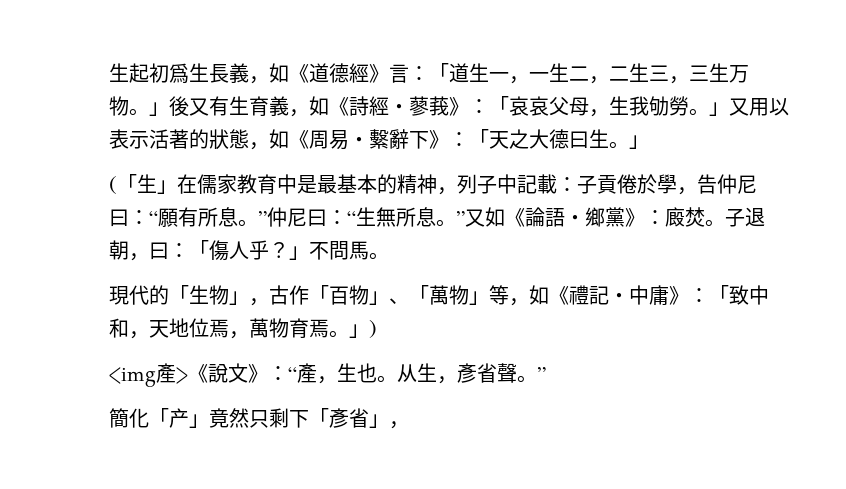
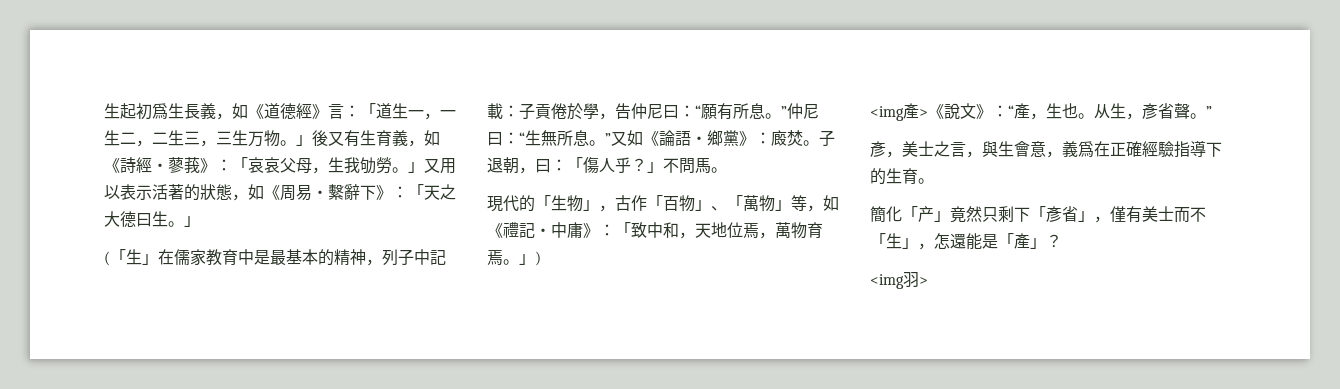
+ 彥，美士之言，與生會意，義爲在正確經驗指導下的生育。
- 簡化「产」竟然只剩下「彥省」，
+ 簡化「产」竟然只剩下「彥省」，僅有美士而不「生」，怎還能是「產」？
+ <img羽>

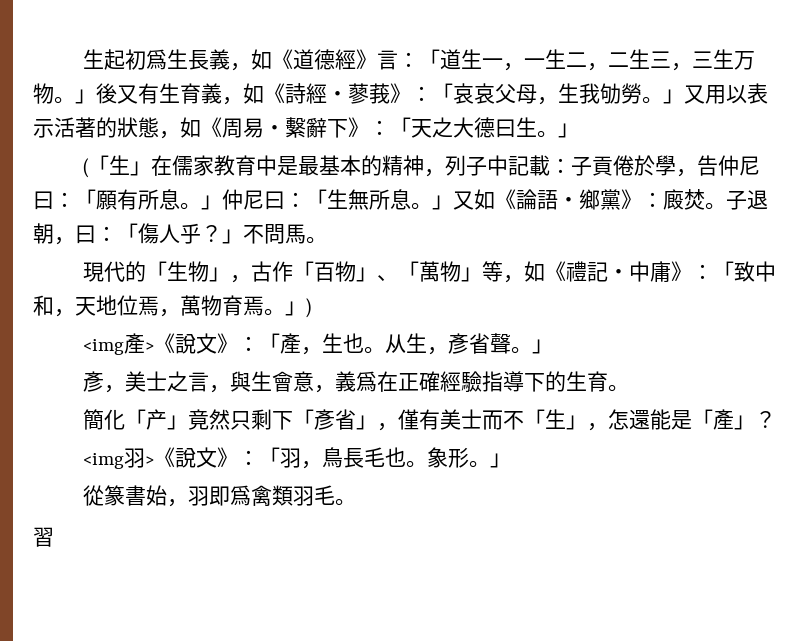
- (「生」在儒家教育中是最基本的精神，列子中記載：子貢倦於學，告仲尼曰：“願有所息。”仲尼曰：“生無所息。”又如《論語‧鄉黨》：廄焚。
+ (「生」在儒家教育中是最基本的精神，列子中記載：子貢倦於學，告仲尼曰：「願有所息。」仲尼曰：「生無所息。」又如《論語‧鄉黨》：廄焚。
- <img產>《說文》：“產，生也。
+ <img產>《說文》：「產，生也。
- 从生，彥省聲。”
+ 从生，彥省聲。」
- <img羽>
+ <img羽>《說文》：「羽，鳥長毛也。象形。」
+ 從篆書始，羽即爲禽類羽毛。
+ 習

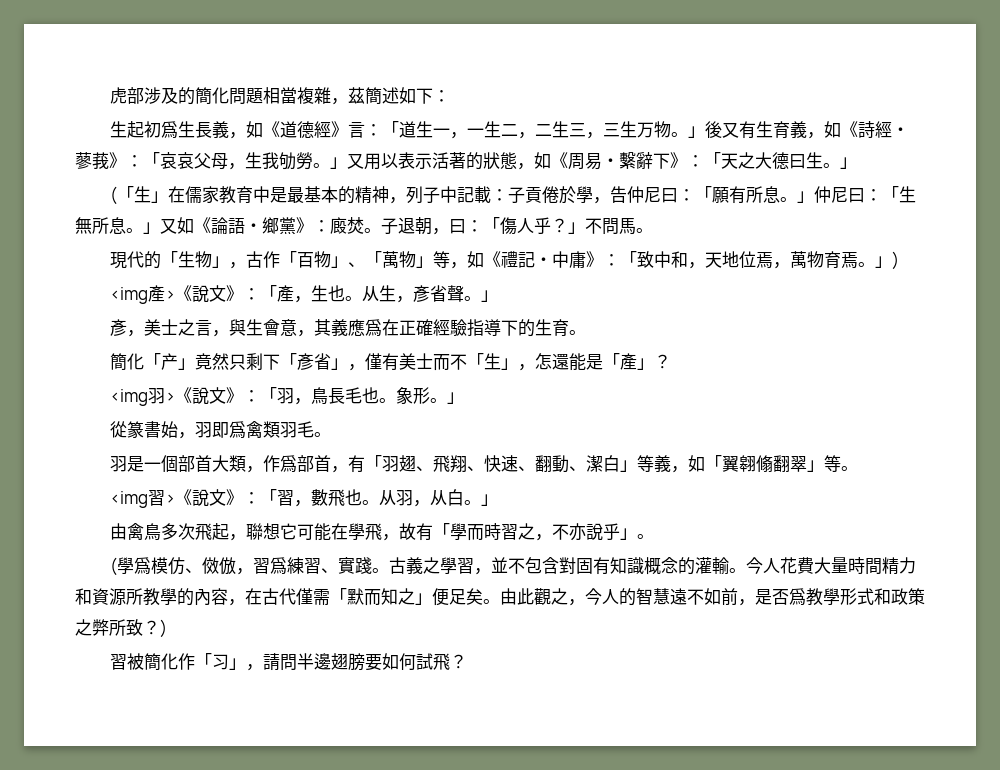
+ 虎部涉及的簡化問題相當複雜，茲簡述如下：
- 彥，美士之言，與生會意，義爲在正確經驗指導下的生育。
+ 彥，美士之言，與生會意，其義應爲在正確經驗指導下的生育。
- 習
+ 羽是一個部首大類，作爲部首，有「羽翅、飛翔、快速、翻動、潔白」等義，如「翼翱翛翻翠」等。
+ <img習>《說文》：「習，數飛也。从羽，从白。」
+ 由禽鳥多次飛起，聯想它可能在學飛，故有「學而時習之，不亦說乎」。
+ (學爲模仿、傚倣，習爲練習、實踐。古義之學習，並不包含對固有知識概念的灌輸。今人花費大量時間精力和資源所教學的內容，在古代僅需「默而知之」便足矣。由此觀之，今人的智慧遠不如前，是否爲教學形式和政策之弊所致？)
+ 習被簡化作「习」，請問半邊翅膀要如何試飛？

